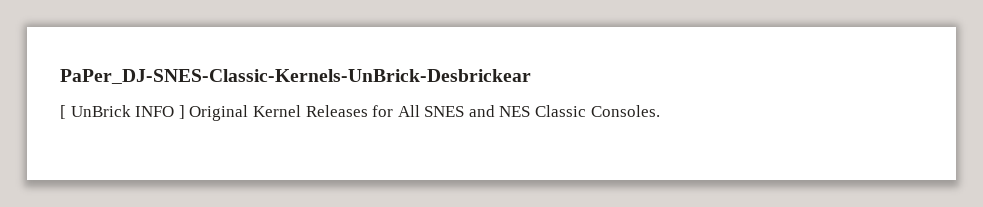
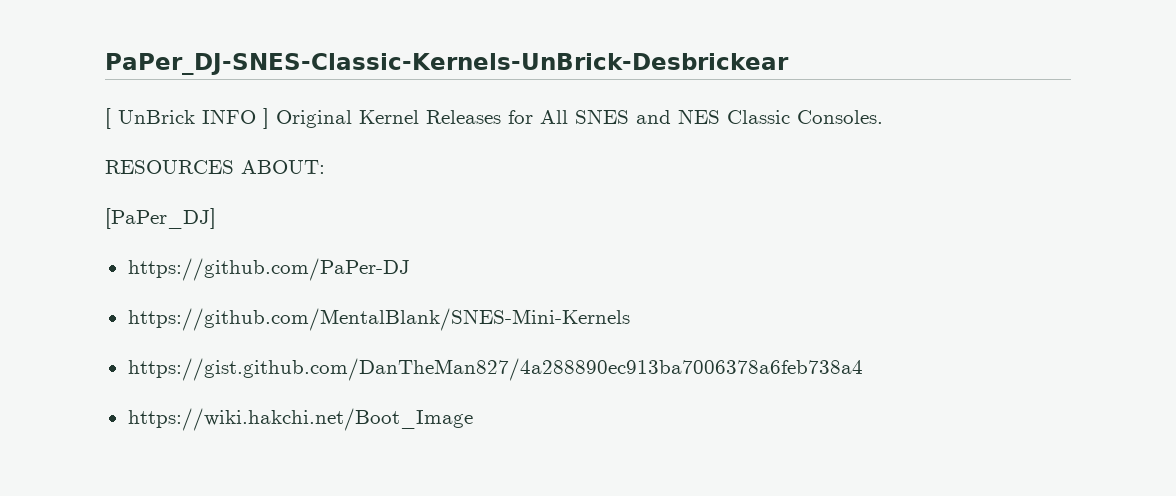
+ RESOURCES ABOUT:
+ [PaPer_DJ]
+ https://github.com/PaPer-DJ
+ https://github.com/MentalBlank/SNES-Mini-Kernels
+ https://gist.github.com/DanTheMan827/4a288890ec913ba7006378a6feb738a4
+ https://wiki.hakchi.net/Boot_Image

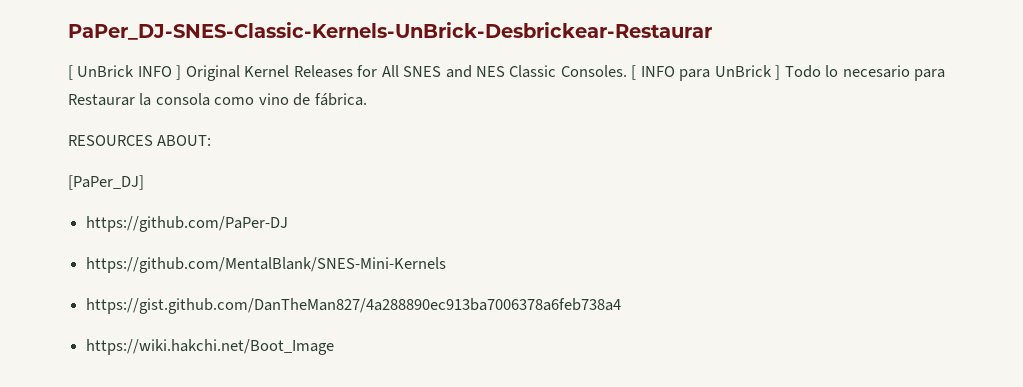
- PaPer_DJ-SNES-Classic-Kernels-UnBrick-Desbrickear
+ PaPer_DJ-SNES-Classic-Kernels-UnBrick-Desbrickear-Restaurar
+ [ INFO para UnBrick ] Todo lo necesario para Restaurar la consola como vino de fábrica.

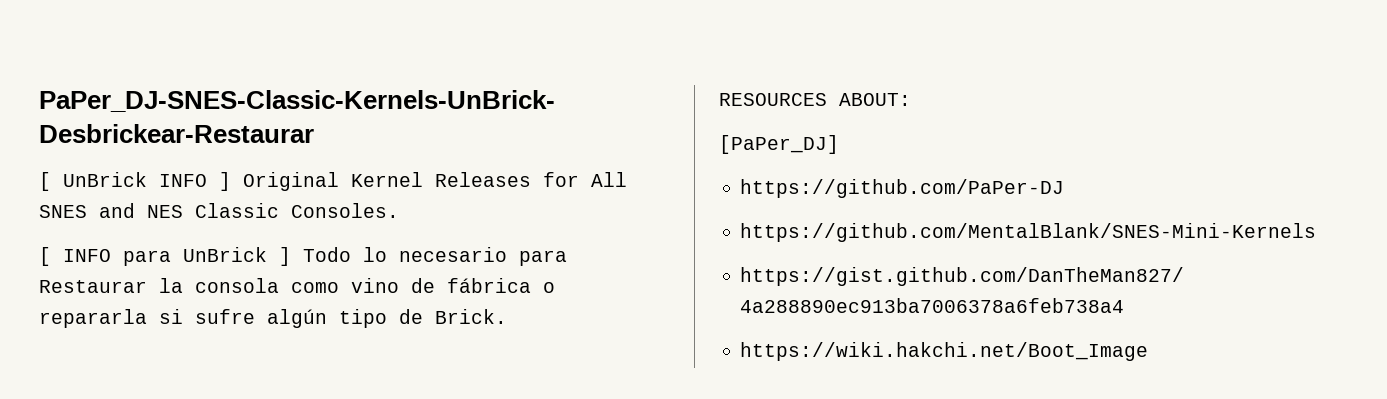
- [ UnBrick INFO ] Original Kernel Releases for All SNES and NES Classic Consoles. [ INFO para UnBrick ] Todo lo necesario para Restaurar la consola como vino de fábrica.
+ [ UnBrick INFO ] Original Kernel Releases for All SNES and NES Classic Consoles.
+ [ INFO para UnBrick ] Todo lo necesario para Restaurar la consola como vino de fábrica o repararla si sufre algún tipo de Brick.

